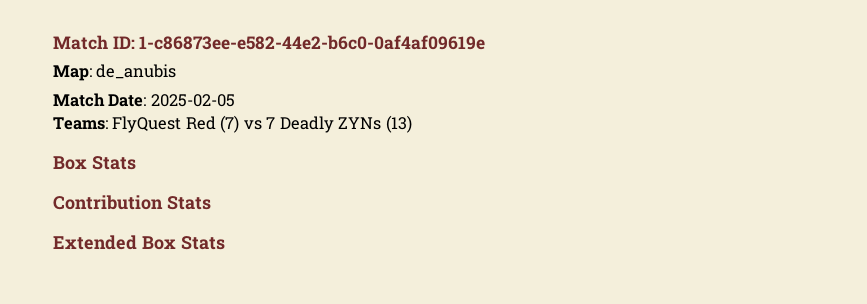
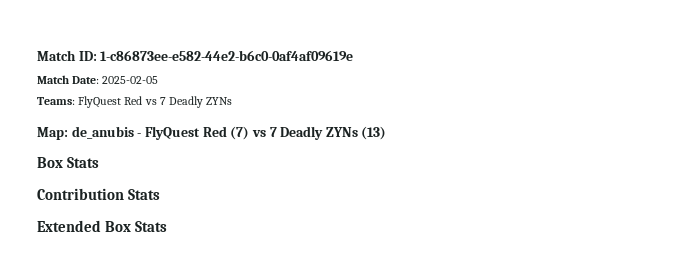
- Map: de_anubis
- Teams: FlyQuest Red (7) vs 7 Deadly ZYNs (13)
+ Teams: FlyQuest Red vs 7 Deadly ZYNs
+ Map: de_anubis - FlyQuest Red (7) vs 7 Deadly ZYNs (13)

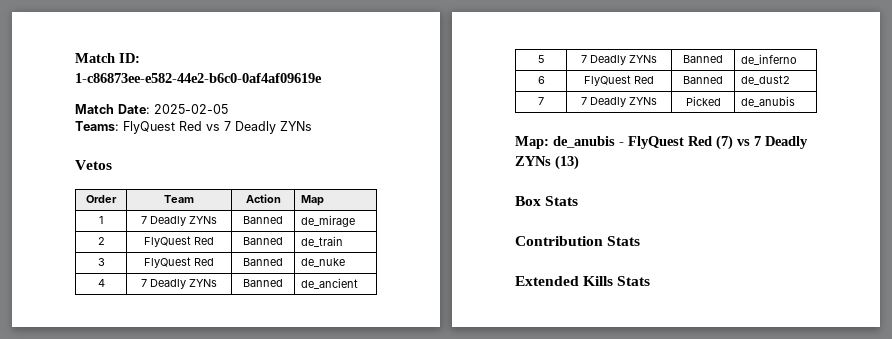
+ Vetos
+ Order | Team | Action | Map
+ 1 | 7 Deadly ZYNs | Banned | de_mirage
+ 2 | FlyQuest Red | Banned | de_train
+ 3 | FlyQuest Red | Banned | de_nuke
+ 4 | 7 Deadly ZYNs | Banned | de_ancient
+ 5 | 7 Deadly ZYNs | Banned | de_inferno
+ 6 | FlyQuest Red | Banned | de_dust2
+ 7 | 7 Deadly ZYNs | Picked | de_anubis
- Extended Box Stats
+ Extended Kills Stats

